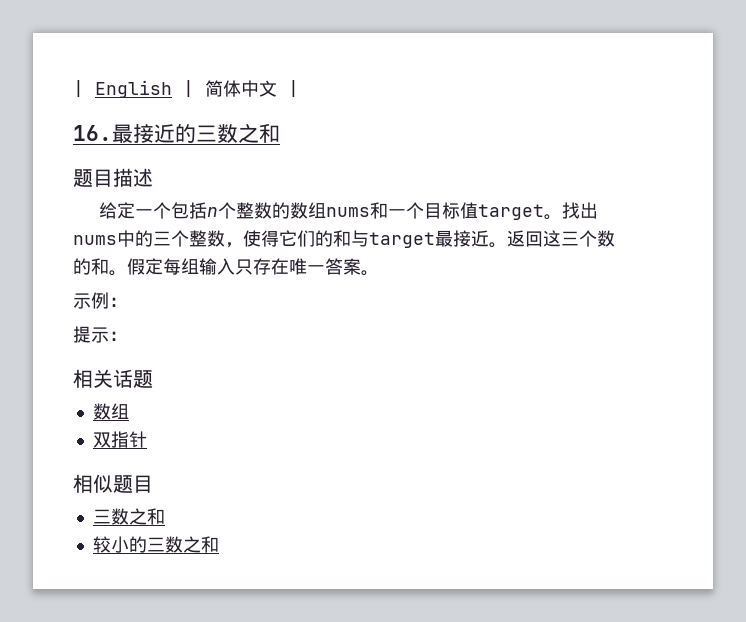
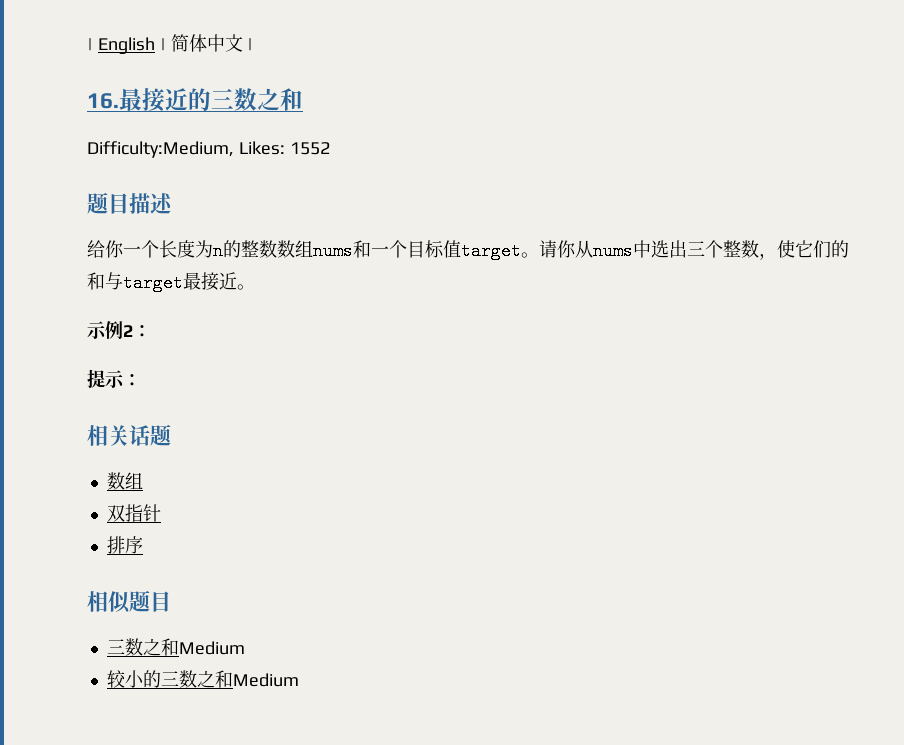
+ Difficulty:Medium, Likes: 1552
- 给定一个包括n个整数的数组nums和一个目标值target。
+ 给你一个长度为n的整数数组nums和一个目标值target。
- 找出nums中的三个整数，使得它们的和与target最接近。返回这三个数的和。假定每组输入只存在唯一答案。
+ 请你从nums中选出三个整数，使它们的和与target最接近。
- 示例：
+ 示例2：
+ 排序
  相似题目
- 三数之和
+ 三数之和Medium
- 较小的三数之和
+ 较小的三数之和Medium

